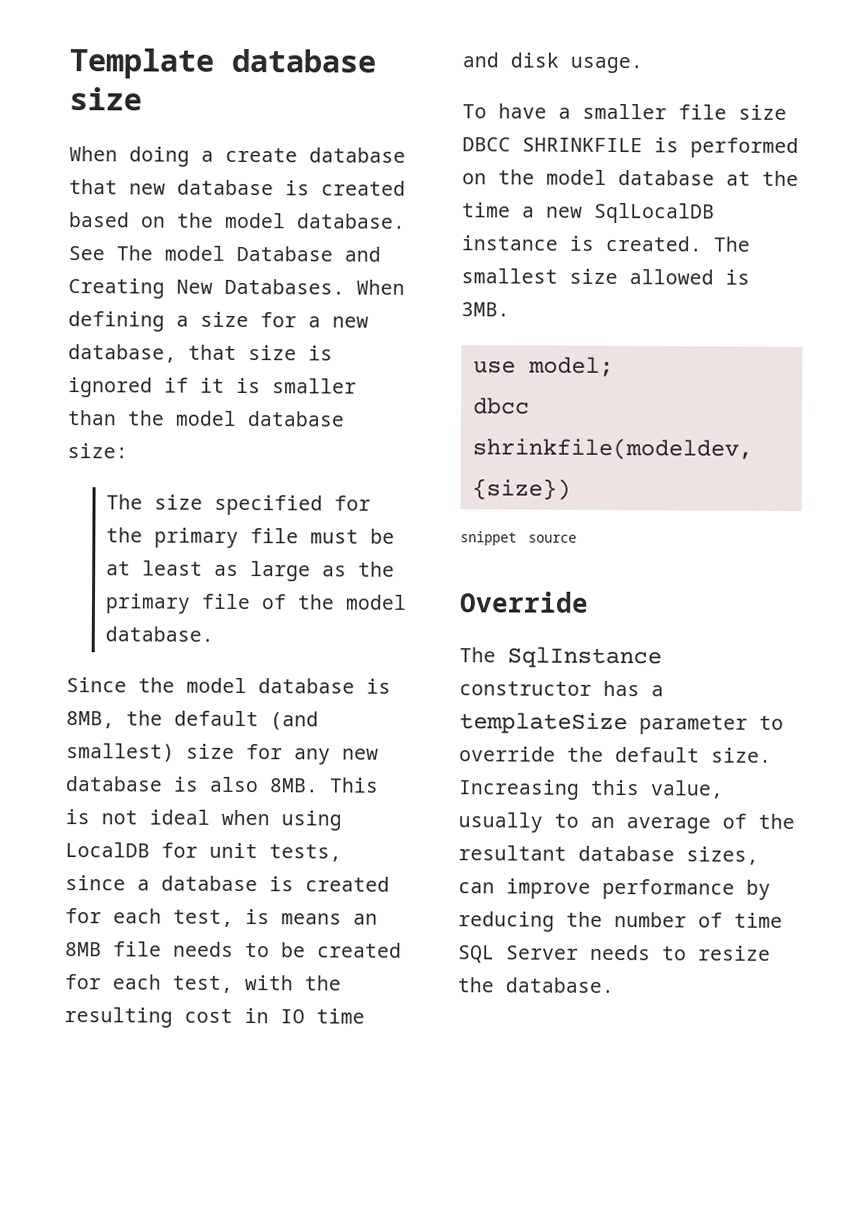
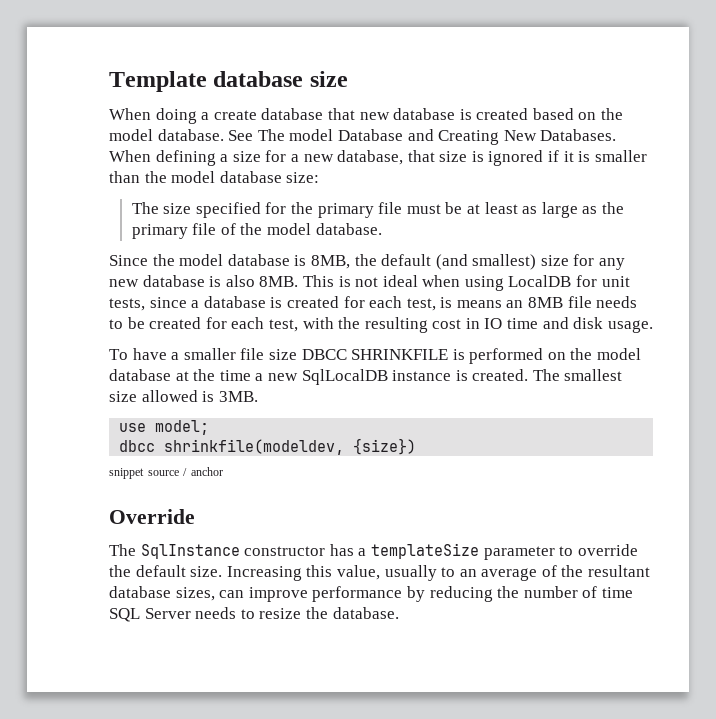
- snippet source
+ snippet source / anchor

